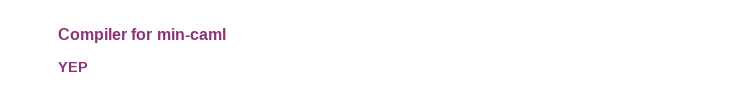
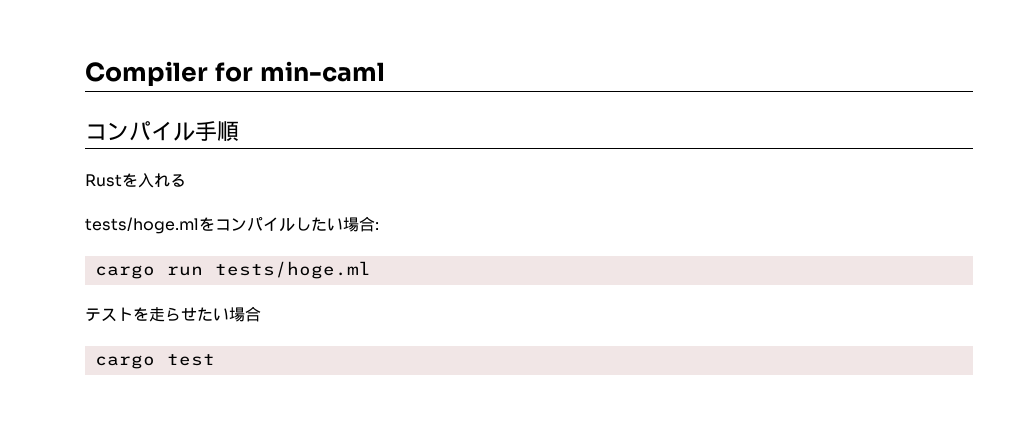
- YEP
+ コンパイル手順
+ Rustを入れる
+ tests/hoge.mlをコンパイルしたい場合:
+ cargo run tests/hoge.ml
+ テストを走らせたい場合
+ cargo test

